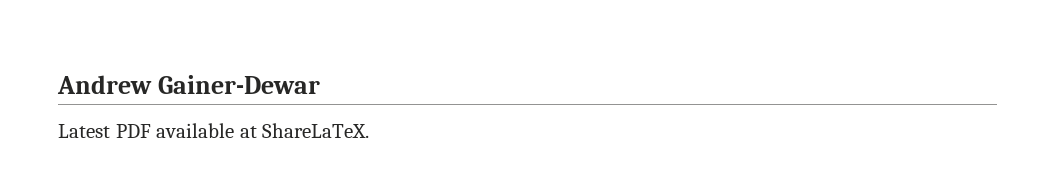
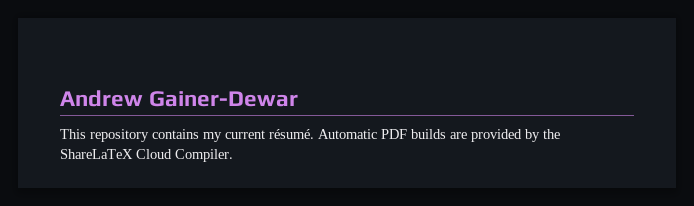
- Latest PDF available at ShareLaTeX.
+ This repository contains my current résumé. Automatic PDF builds are provided by the ShareLaTeX Cloud Compiler.

